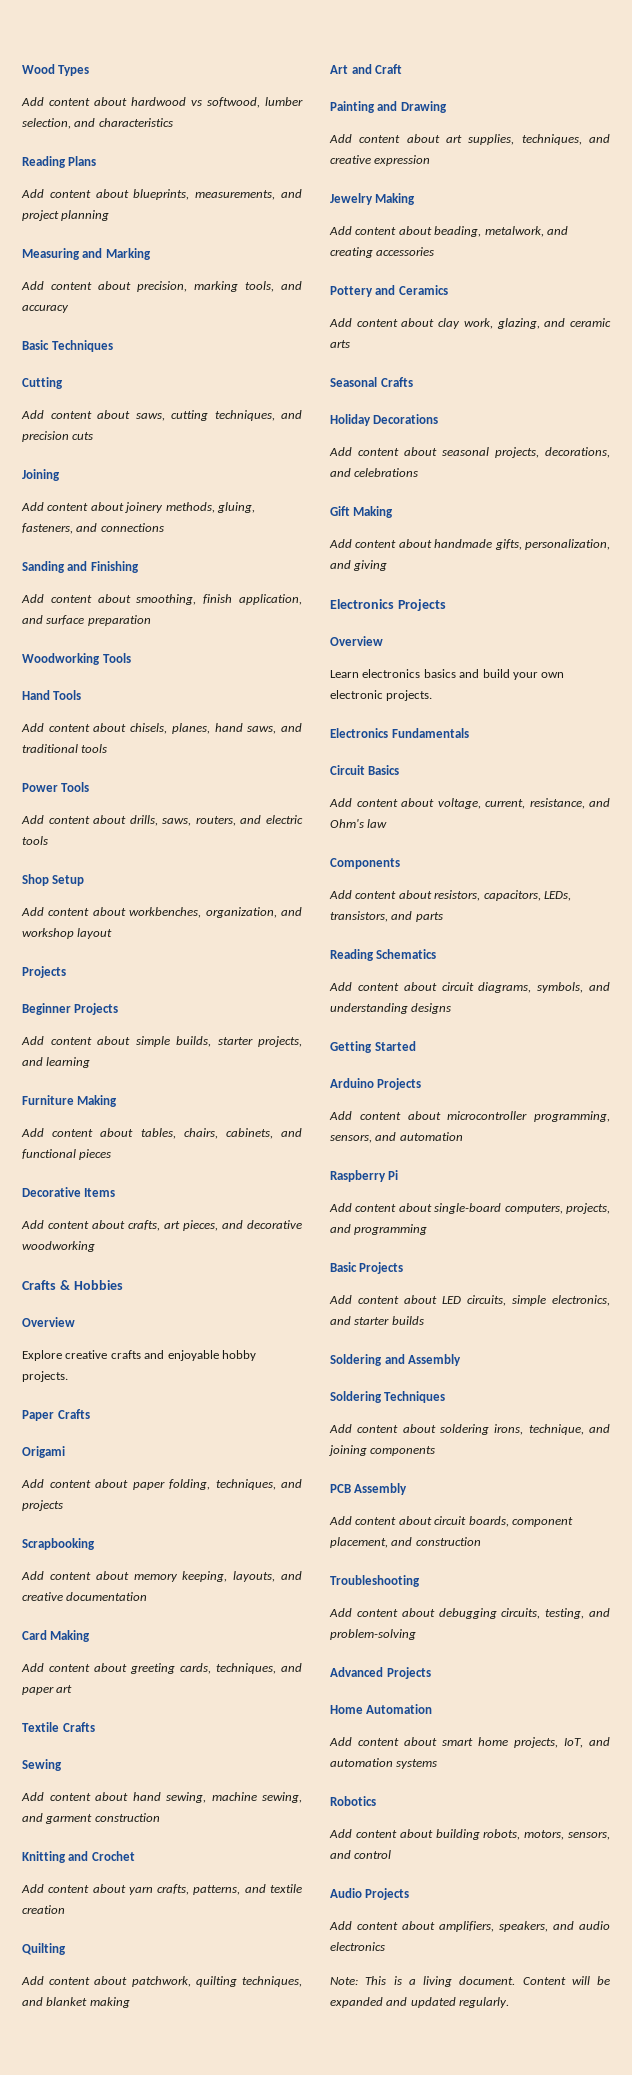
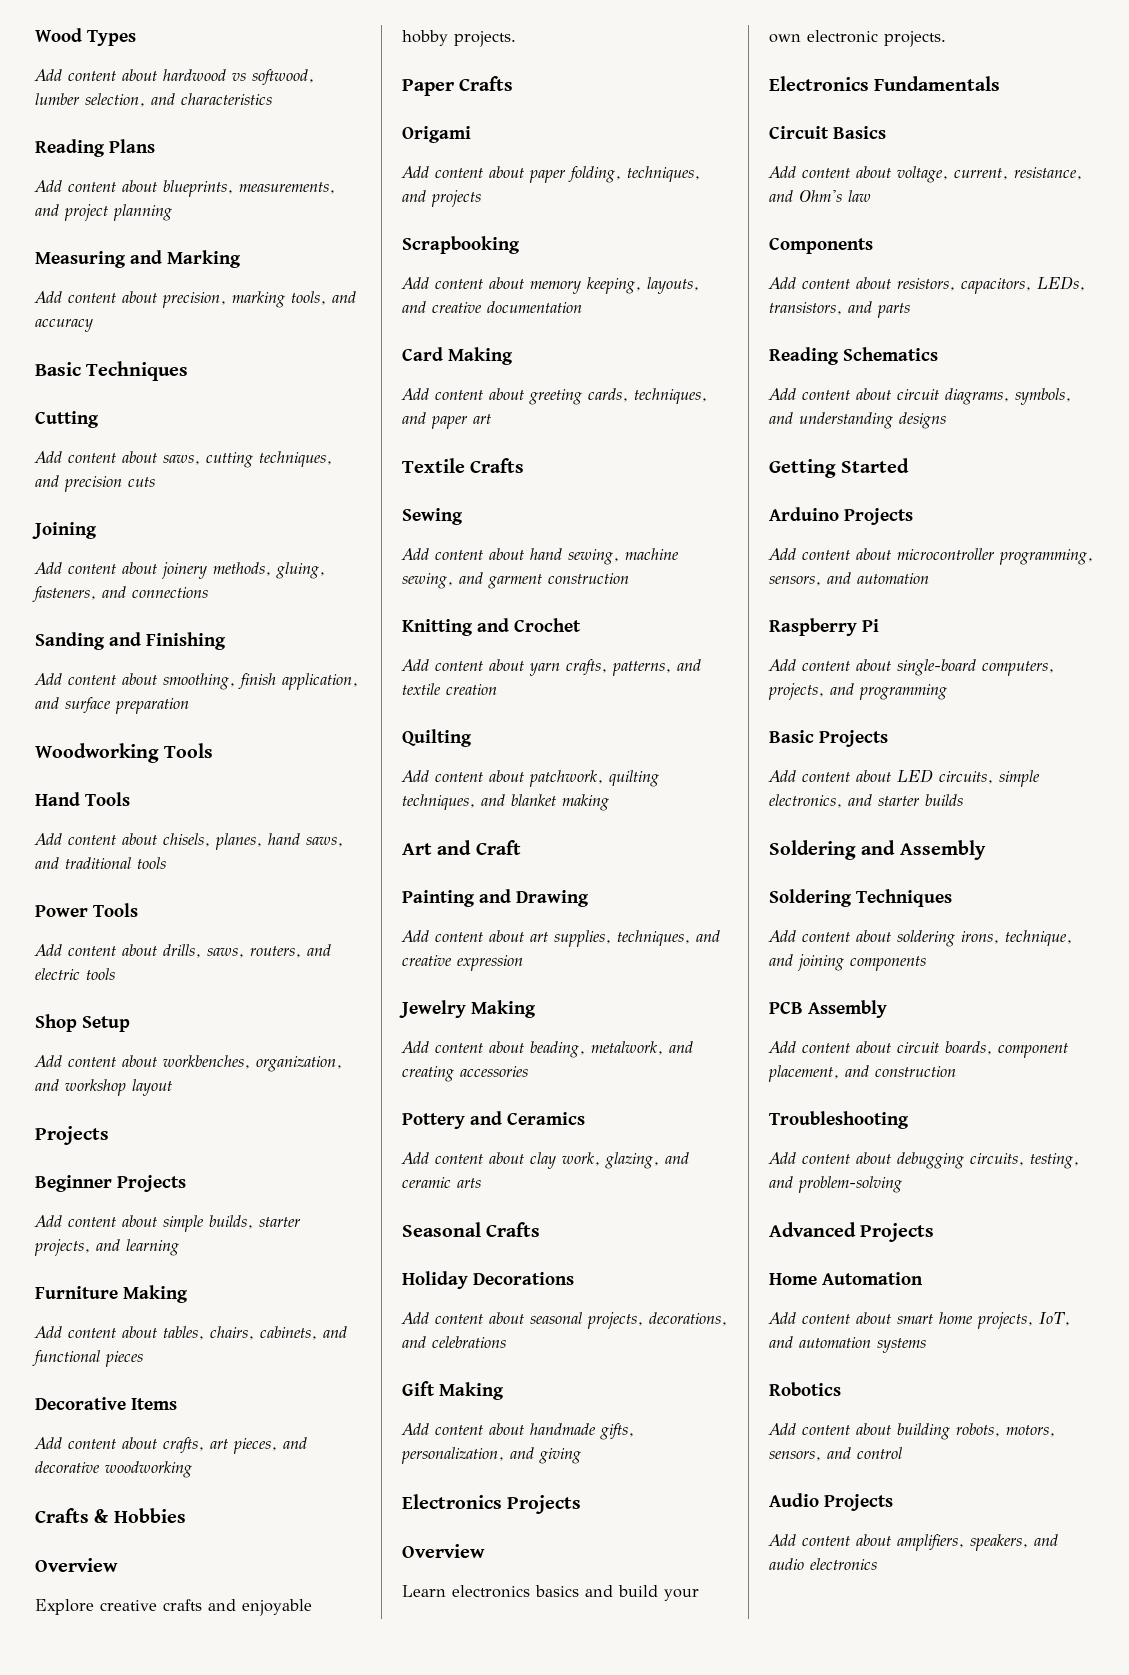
- Note: This is a living document. Content will be expanded and updated regularly.

